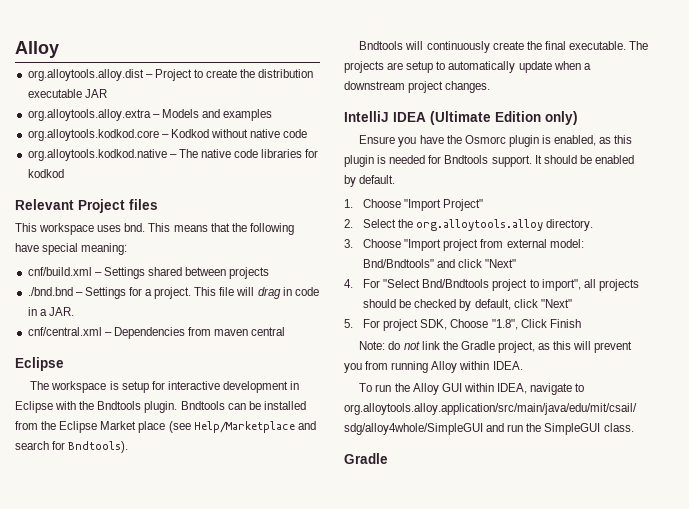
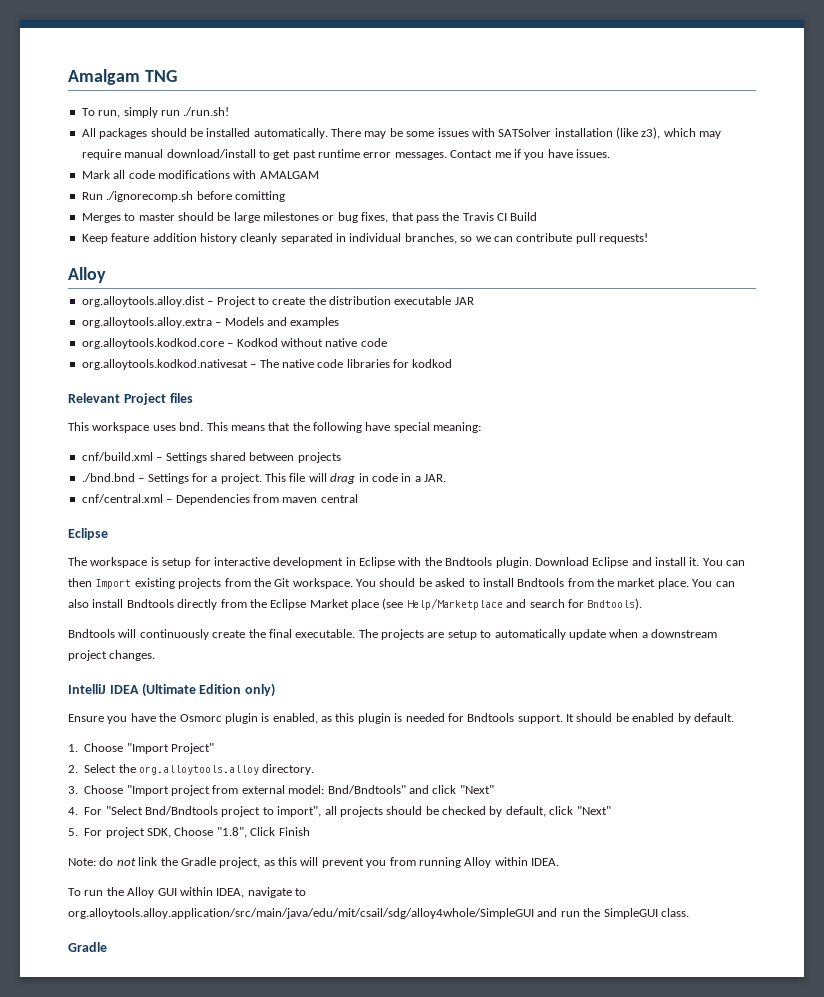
+ Amalgam TNG
+ To run, simply run ./run.sh!
+ All packages should be installed automatically. There may be some issues with SATSolver installation (like z3), which may require manual download/install to get past runtime error messages. Contact me if you have issues.
+ Mark all code modifications with AMALGAM
+ Run ./ignorecomp.sh before comitting
+ Merges to master should be large milestones or bug fixes, that pass the Travis CI Build
+ Keep feature addition history cleanly separated in individual branches, so we can contribute pull requests!
- org.alloytools.kodkod.native – The native code libraries for kodkod
+ org.alloytools.kodkod.nativesat – The native code libraries for kodkod
- Bndtools can be installed from the Eclipse Market place (see Help/Marketplace and search for Bndtools).
+ Download Eclipse and install it. You can then Import existing projects from the Git workspace. You should be asked to install Bndtools from the market place. You can also install Bndtools directly from the Eclipse Market place (see Help/Marketplace and search for Bndtools).

